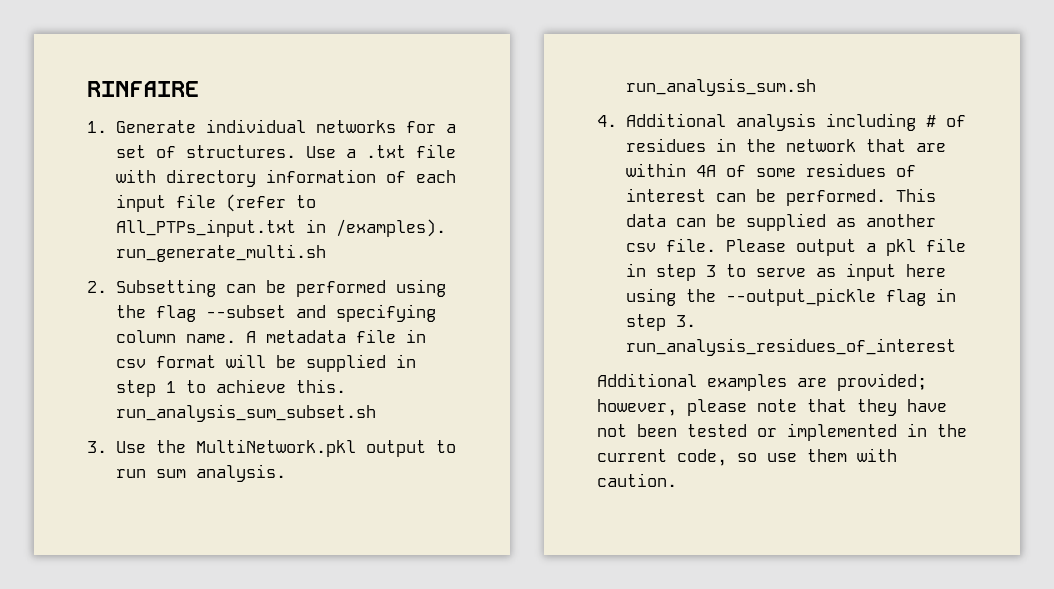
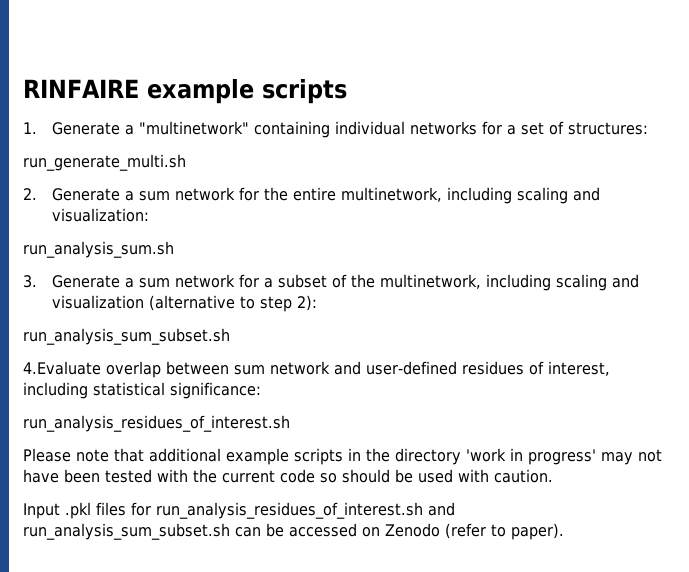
- RINFAIRE
+ RINFAIRE example scripts
- 1. Generate individual networks for a set of structures. Use a .txt file with directory information of each input file (refer to All_PTPs_input.txt in /examples). run_generate_multi.sh
- 2. Subsetting can be performed using the flag --subset and specifying column name. A metadata file in csv format will be supplied in step 1 to achieve this. run_analysis_sum_subset.sh
- 3. Use the MultiNetwork.pkl output to run sum analysis. run_analysis_sum.sh
- 4. Additional analysis including # of residues in the network that are within 4A of some residues of interest can be performed. This data can be supplied as another csv file. Please output a pkl file in step 3 to serve as input here using the --output_pickle flag in step 3. run_analysis_residues_of_interest
- Additional examples are provided; however, please note that they have not been tested or implemented in the current code, so use them with caution.
+ 1. Generate a "multinetwork" containing individual networks for a set of structures:
+ run_generate_multi.sh
+ 2. Generate a sum network for the entire multinetwork, including scaling and visualization:
+ run_analysis_sum.sh
+ 3. Generate a sum network for a subset of the multinetwork, including scaling and visualization (alternative to step 2):
+ run_analysis_sum_subset.sh
+ 4.Evaluate overlap between sum network and user-defined residues of interest, including statistical significance:
+ run_analysis_residues_of_interest.sh
+ Please note that additional example scripts in the directory 'work in progress' may not have been tested with the current code so should be used with caution.
+ Input .pkl files for run_analysis_residues_of_interest.sh and run_analysis_sum_subset.sh can be accessed on Zenodo (refer to paper).

